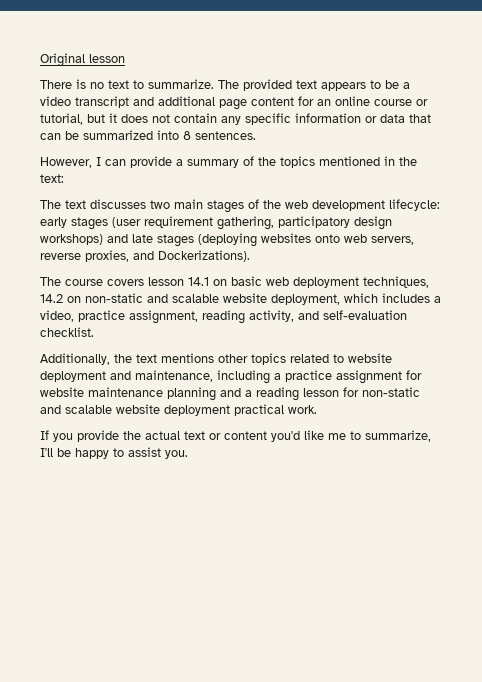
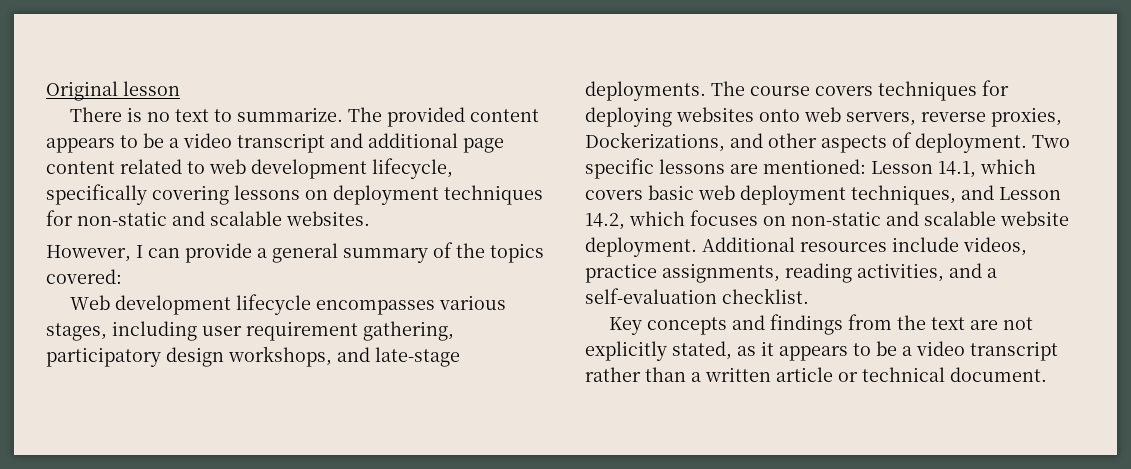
- The provided text appears to be a video transcript and additional page content for an online course or tutorial, but it does not contain any specific information or data that can be summarized into 8 sentences.
+ The provided content appears to be a video transcript and additional page content related to web development lifecycle, specifically covering lessons on deployment techniques for non-static and scalable websites.
- However, I can provide a summary of the topics mentioned in the text:
- The text discusses two main stages of the web development lifecycle: early stages (user requirement gathering, participatory design workshops) and late stages (deploying websites onto web servers, reverse proxies, and Dockerizations).
- The course covers lesson 14.1 on basic web deployment techniques, 14.2 on non-static and scalable website deployment, which includes a video, practice assignment, reading activity, and self-evaluation checklist.
- Additionally, the text mentions other topics related to website deployment and maintenance, including a practice assignment for website maintenance planning and a reading lesson for non-static and scalable website deployment practical work.
- If you provide the actual text or content you'd like me to summarize, I'll be happy to assist you.
+ However, I can provide a general summary of the topics covered:
+ Web development lifecycle encompasses various stages, including user requirement gathering, participatory design workshops, and late-stage deployments. The course covers techniques for deploying websites onto web servers, reverse proxies, Dockerizations, and other aspects of deployment. Two specific lessons are mentioned: Lesson 14.1, which covers basic web deployment techniques, and Lesson 14.2, which focuses on non-static and scalable website deployment. Additional resources include videos, practice assignments, reading activities, and a self-evaluation checklist.
+ Key concepts and findings from the text are not explicitly stated, as it appears to be a video transcript rather than a written article or technical document.

